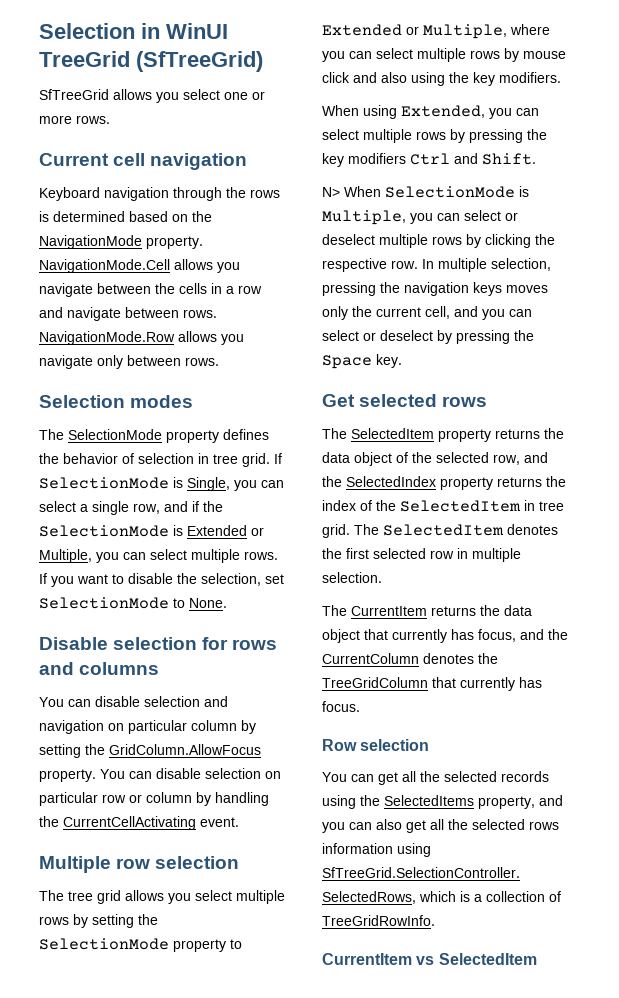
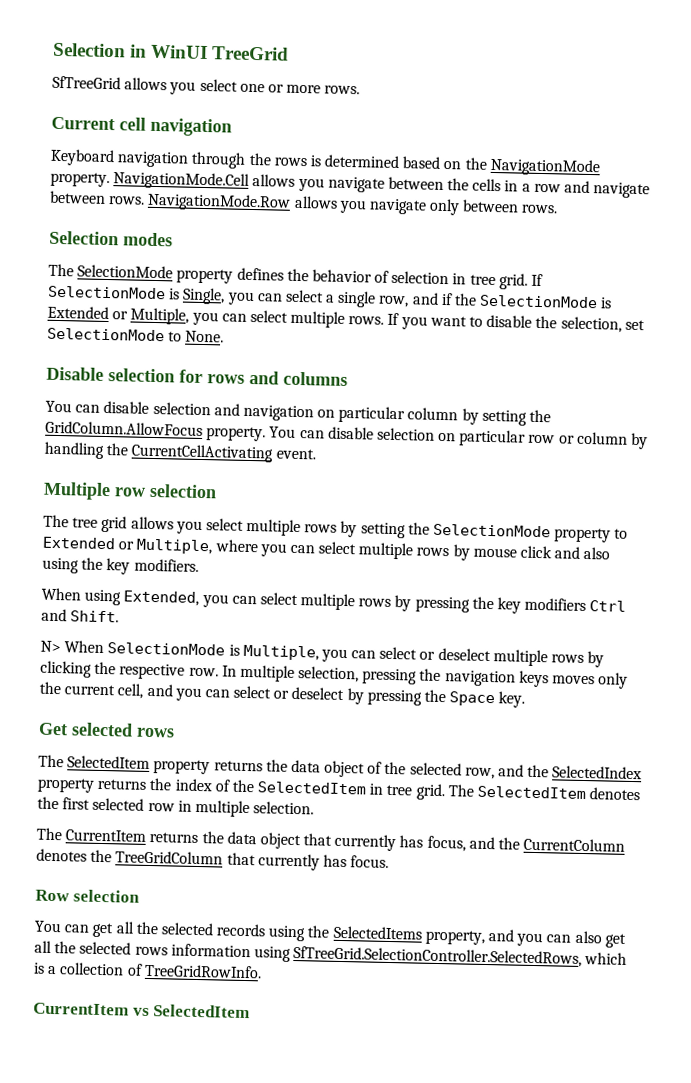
- Selection in WinUI TreeGrid (SfTreeGrid)
+ Selection in WinUI TreeGrid

